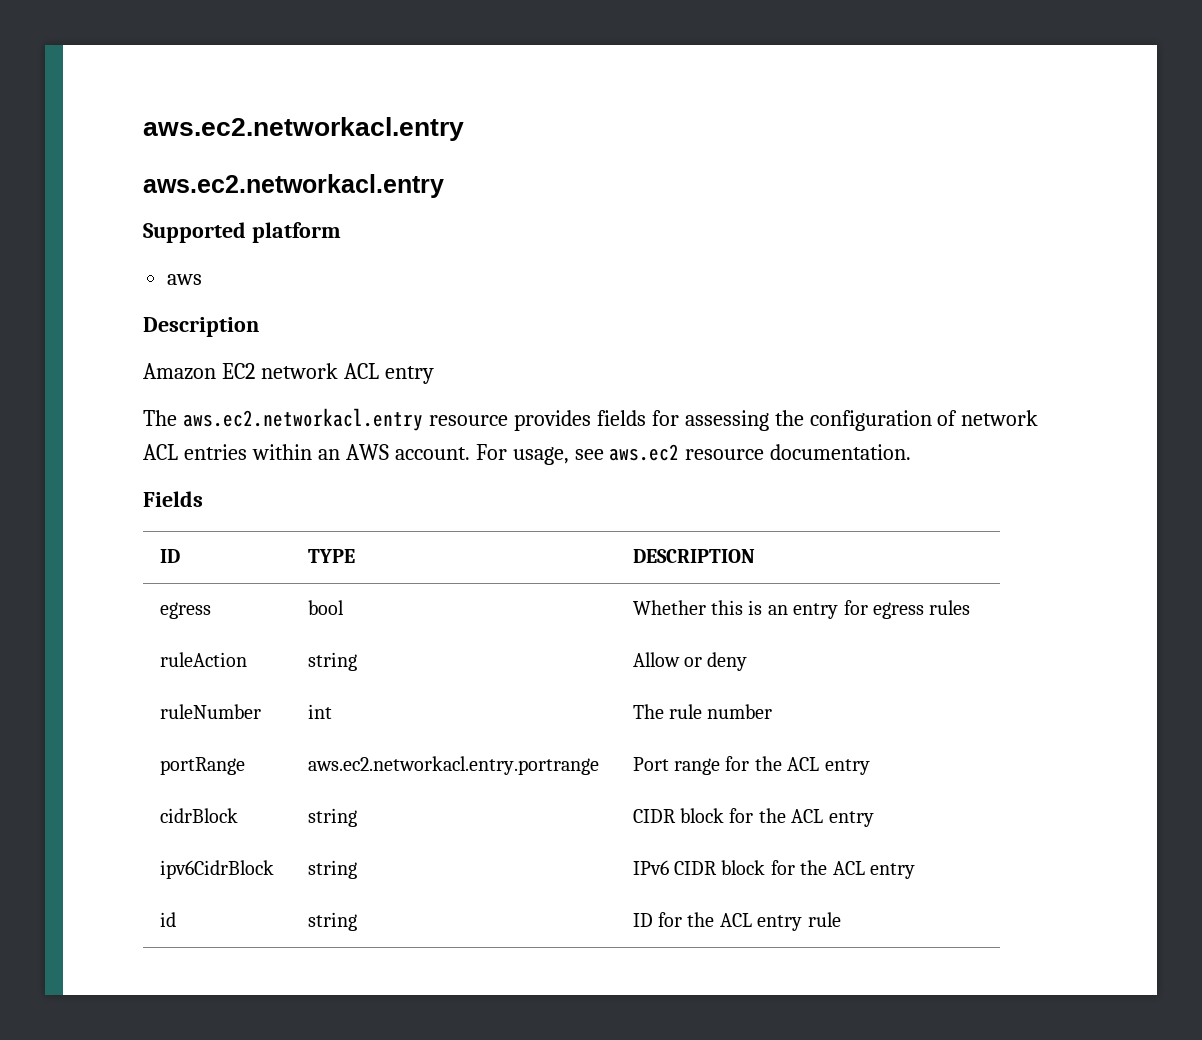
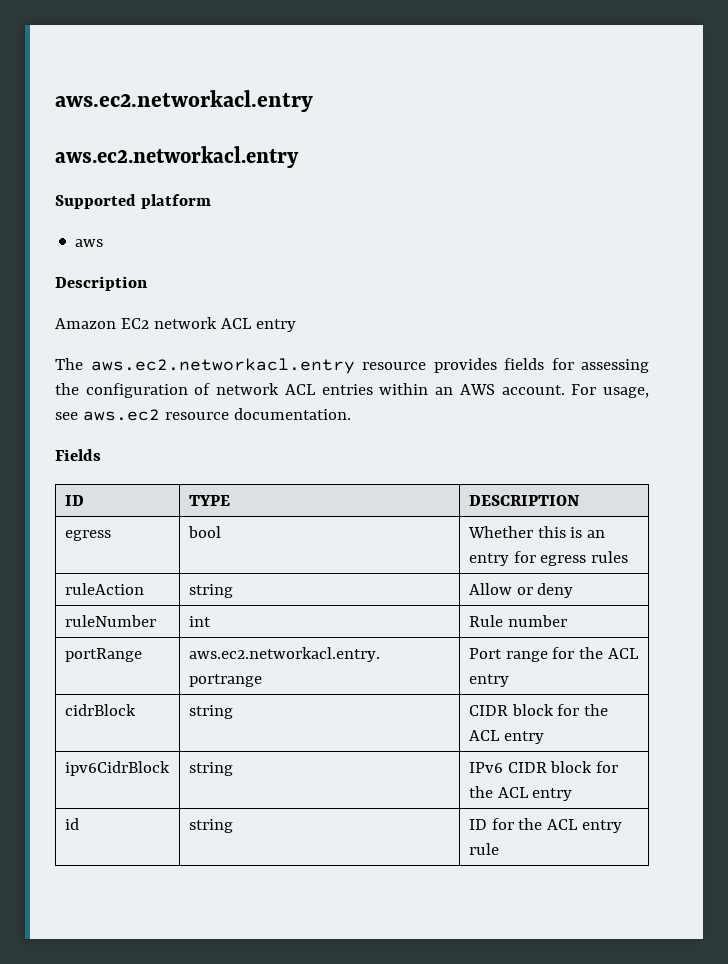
- ruleNumber | int | The rule number
+ ruleNumber | int | Rule number

